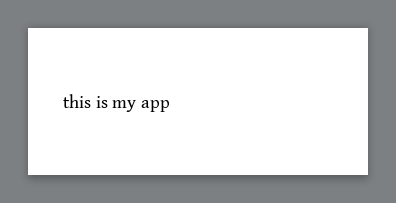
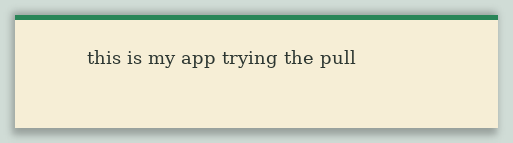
- this is my app
+ this is my app trying the pull

